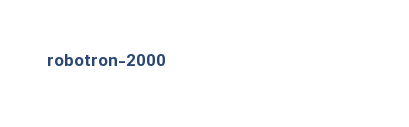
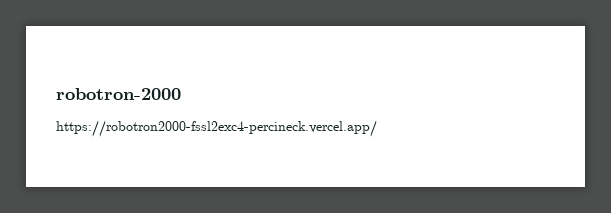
+ https://robotron2000-fssl2exc4-percineck.vercel.app/

